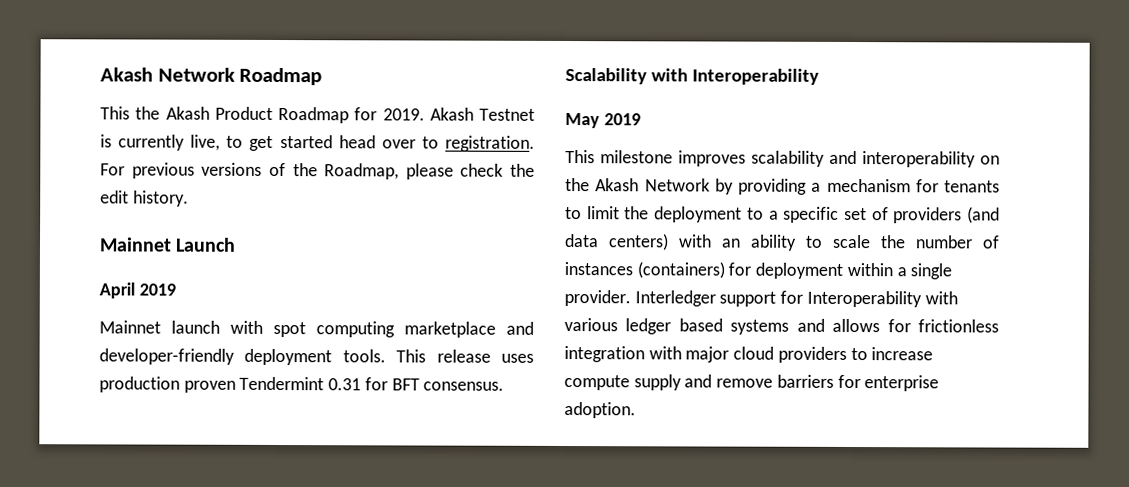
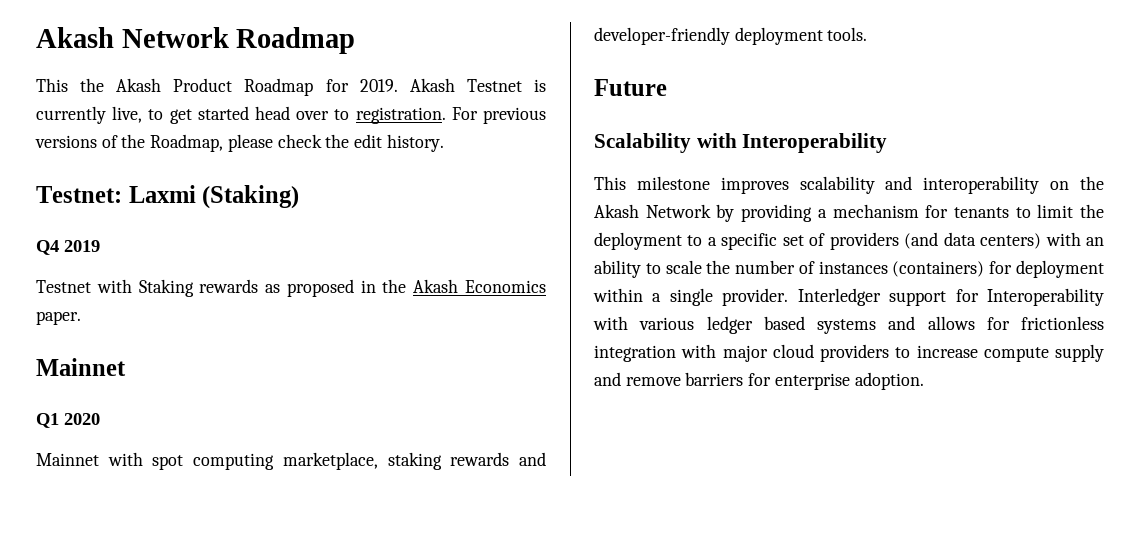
- Mainnet Launch
- April 2019
- Mainnet launch with spot computing marketplace and developer-friendly deployment tools. This release uses production proven Tendermint 0.31 for BFT consensus.
+ Testnet: Laxmi (Staking)
+ Q4 2019
+ Testnet with Staking rewards as proposed in the Akash Economics paper.
+ Mainnet
+ Q1 2020
+ Mainnet with spot computing marketplace, staking rewards and developer-friendly deployment tools.
+ Future
- May 2019

